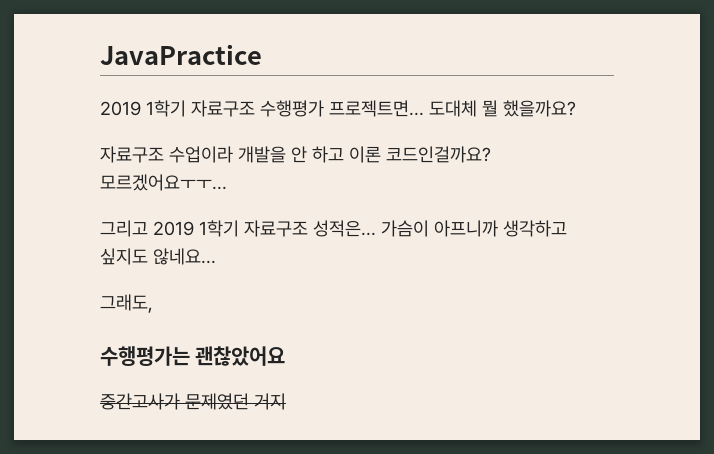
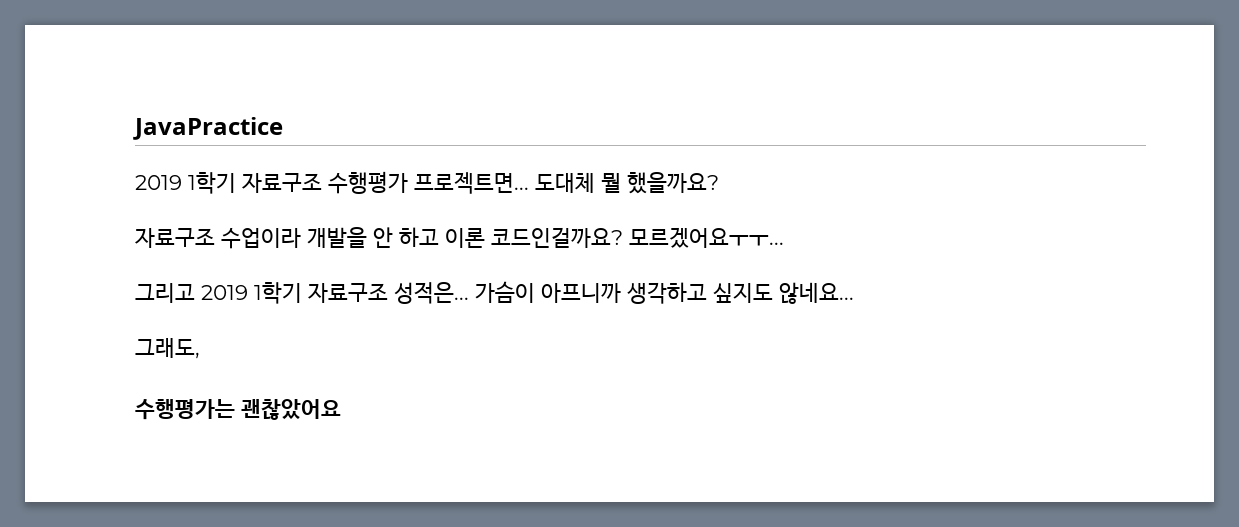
- 중간고사가 문제였던 거지

